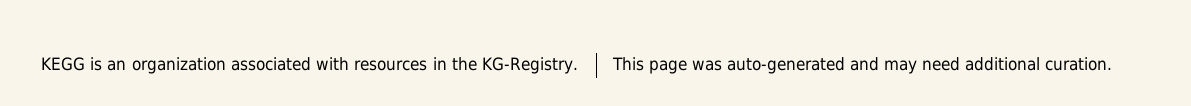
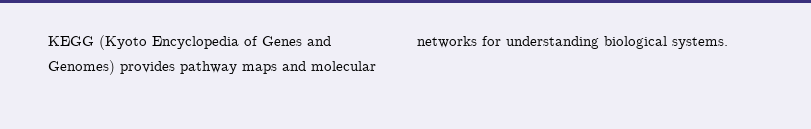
- KEGG is an organization associated with resources in the KG-Registry. This page was auto-generated and may need additional curation.
+ KEGG (Kyoto Encyclopedia of Genes and Genomes) provides pathway maps and molecular networks for understanding biological systems.

